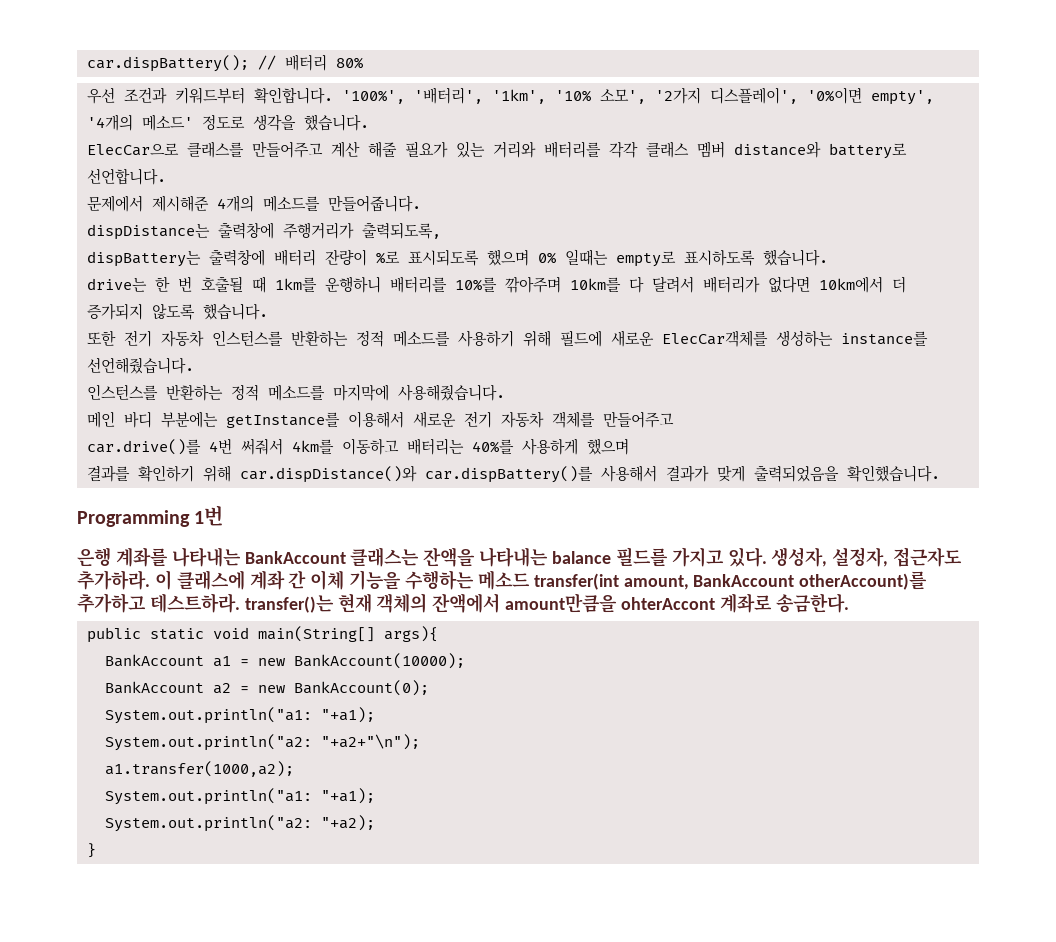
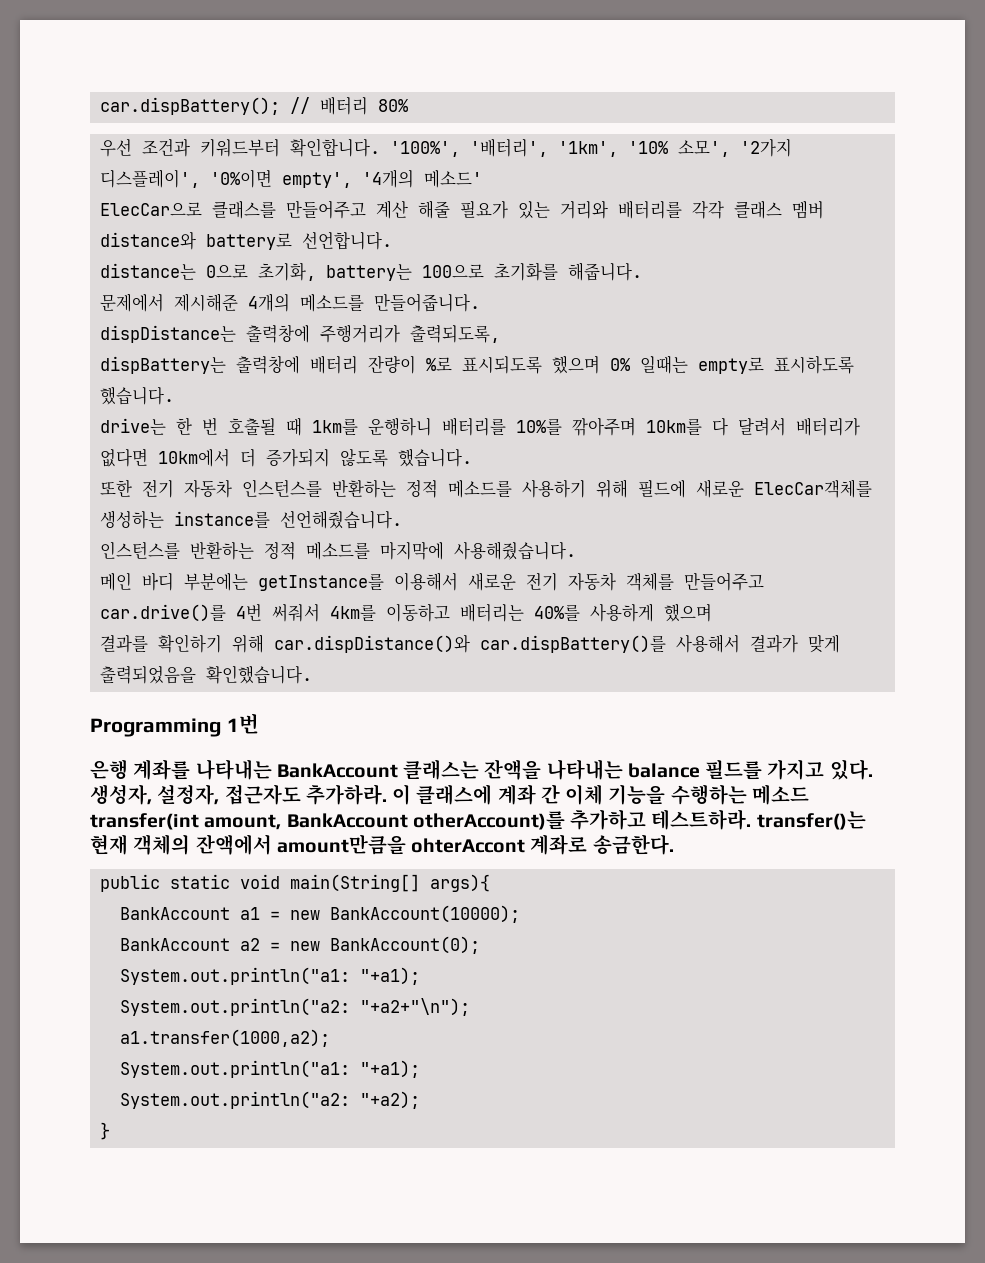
- '100%', '배터리', '1km', '10% 소모', '2가지 디스플레이', '0%이면 empty', '4개의 메소드' 정도로 생각을 했습니다.
+ '100%', '배터리', '1km', '10% 소모', '2가지 디스플레이', '0%이면 empty', '4개의 메소드'
+ distance는 0으로 초기화, battery는 100으로 초기화를 해줍니다.

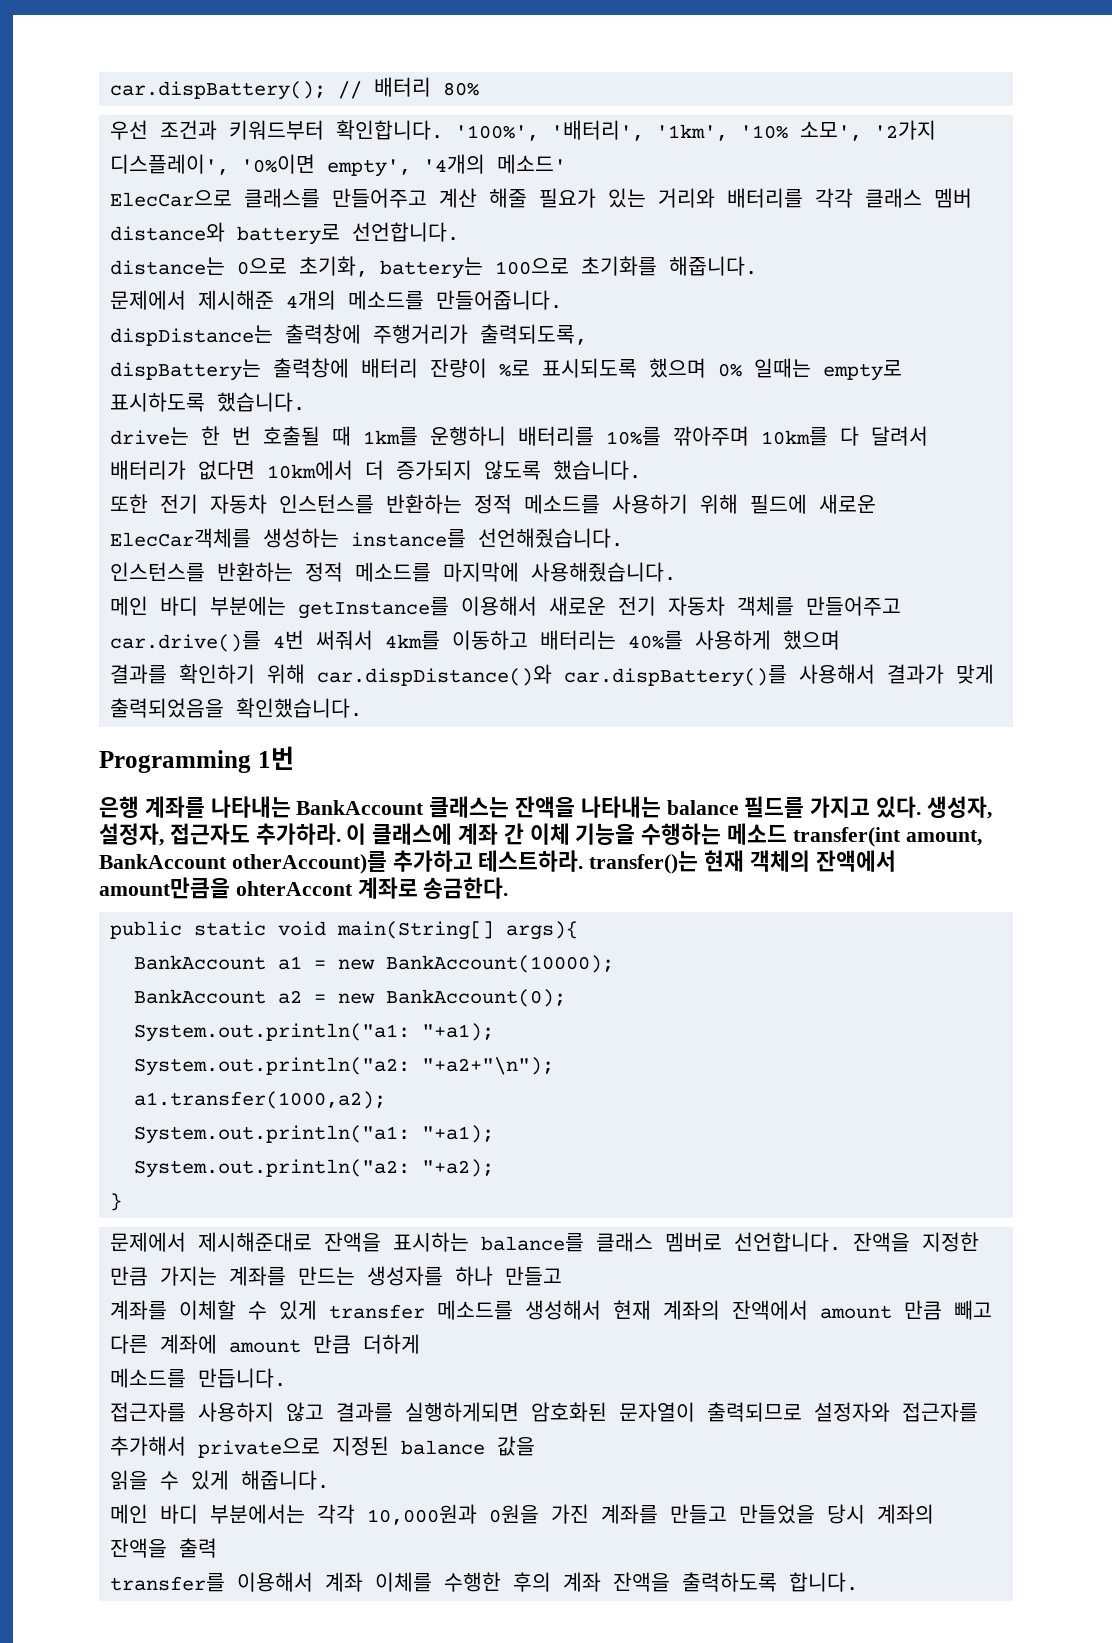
+ 문제에서 제시해준대로 잔액을 표시하는 balance를 클래스 멤버로 선언합니다. 잔액을 지정한 만큼 가지는 계좌를 만드는 생성자를 하나 만들고
+ 계좌를 이체할 수 있게 transfer 메소드를 생성해서 현재 계좌의 잔액에서 amount 만큼 빼고 다른 계좌에 amount 만큼 더하게
+ 메소드를 만듭니다.
+ 접근자를 사용하지 않고 결과를 실행하게되면 암호화된 문자열이 출력되므로 설정자와 접근자를 추가해서 private으로 지정된 balance 값을
+ 읽을 수 있게 해줍니다.
+ 메인 바디 부분에서는 각각 10,000원과 0원을 가진 계좌를 만들고 만들었을 당시 계좌의 잔액을 출력
+ transfer를 이용해서 계좌 이체를 수행한 후의 계좌 잔액을 출력하도록 합니다.

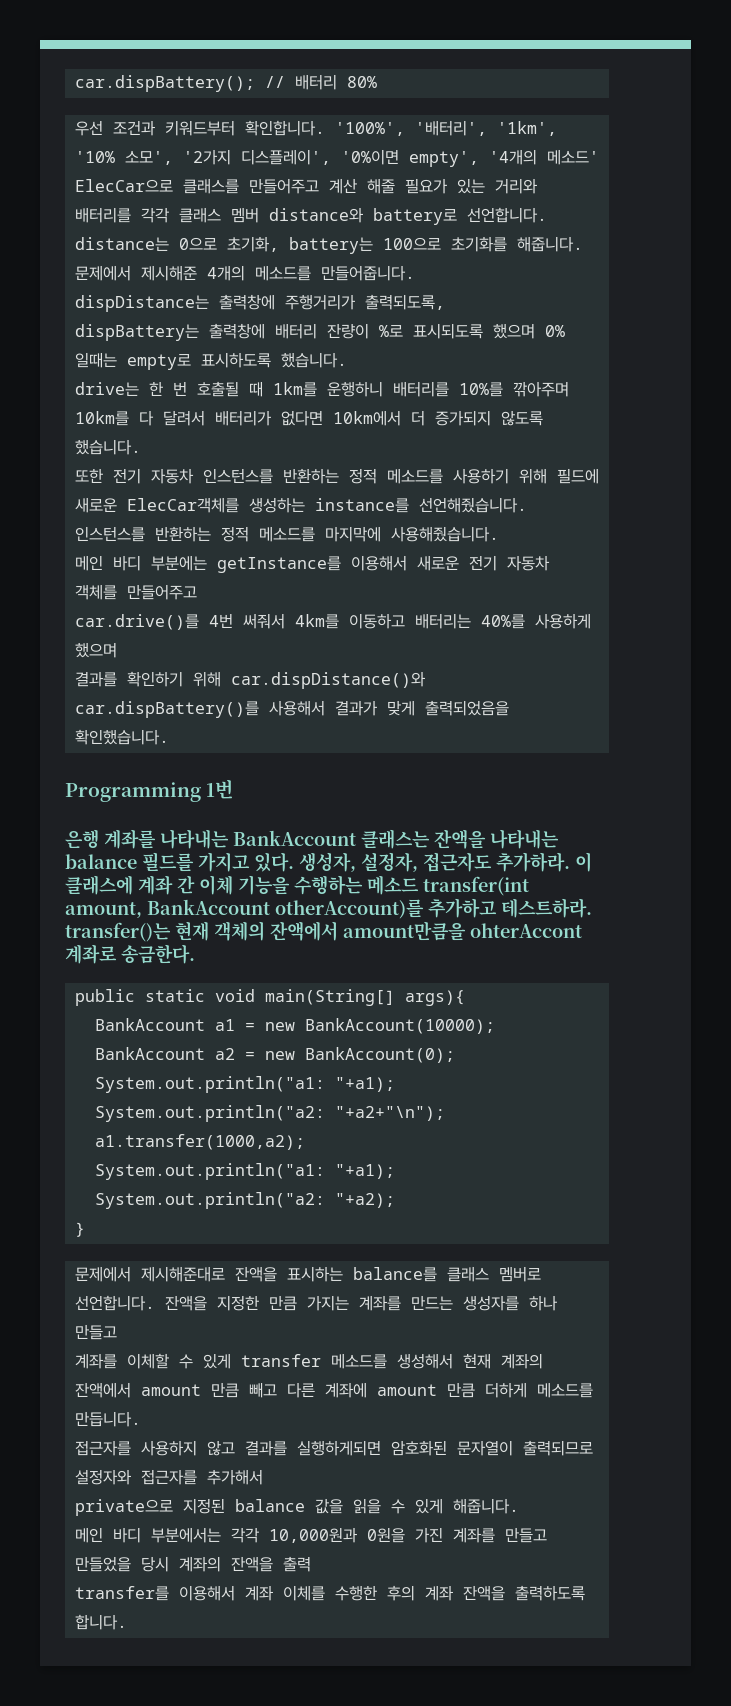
- 계좌를 이체할 수 있게 transfer 메소드를 생성해서 현재 계좌의 잔액에서 amount 만큼 빼고 다른 계좌에 amount 만큼 더하게
- 메소드를 만듭니다.
+ 계좌를 이체할 수 있게 transfer 메소드를 생성해서 현재 계좌의 잔액에서 amount 만큼 빼고 다른 계좌에 amount 만큼 더하게 메소드를 만듭니다.
- 접근자를 사용하지 않고 결과를 실행하게되면 암호화된 문자열이 출력되므로 설정자와 접근자를 추가해서 private으로 지정된 balance 값을
- 읽을 수 있게 해줍니다.
+ 접근자를 사용하지 않고 결과를 실행하게되면 암호화된 문자열이 출력되므로 설정자와 접근자를 추가해서
+ private으로 지정된 balance 값을 읽을 수 있게 해줍니다.

